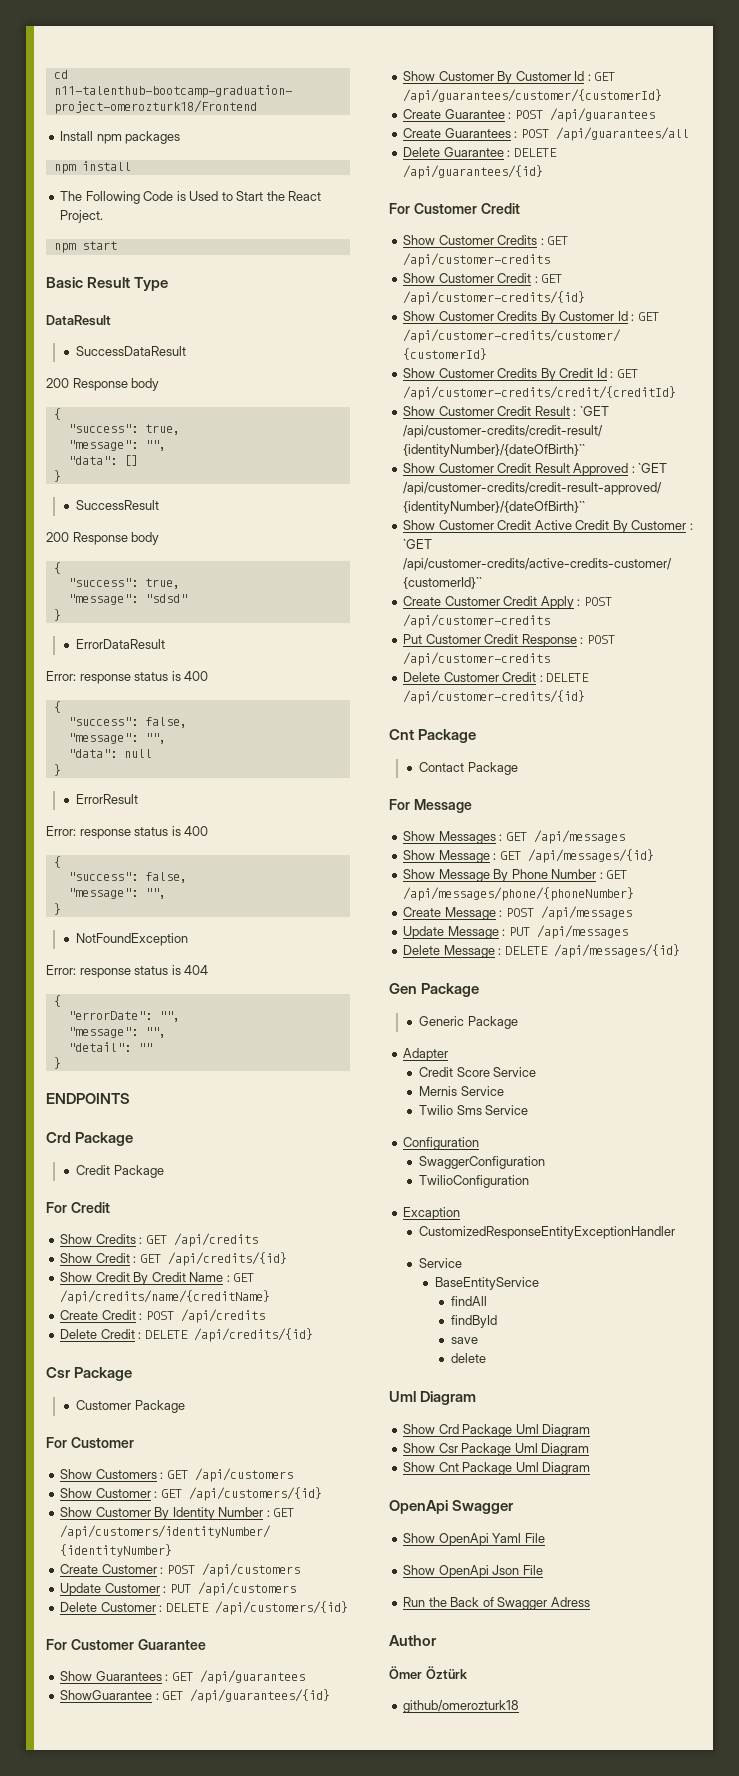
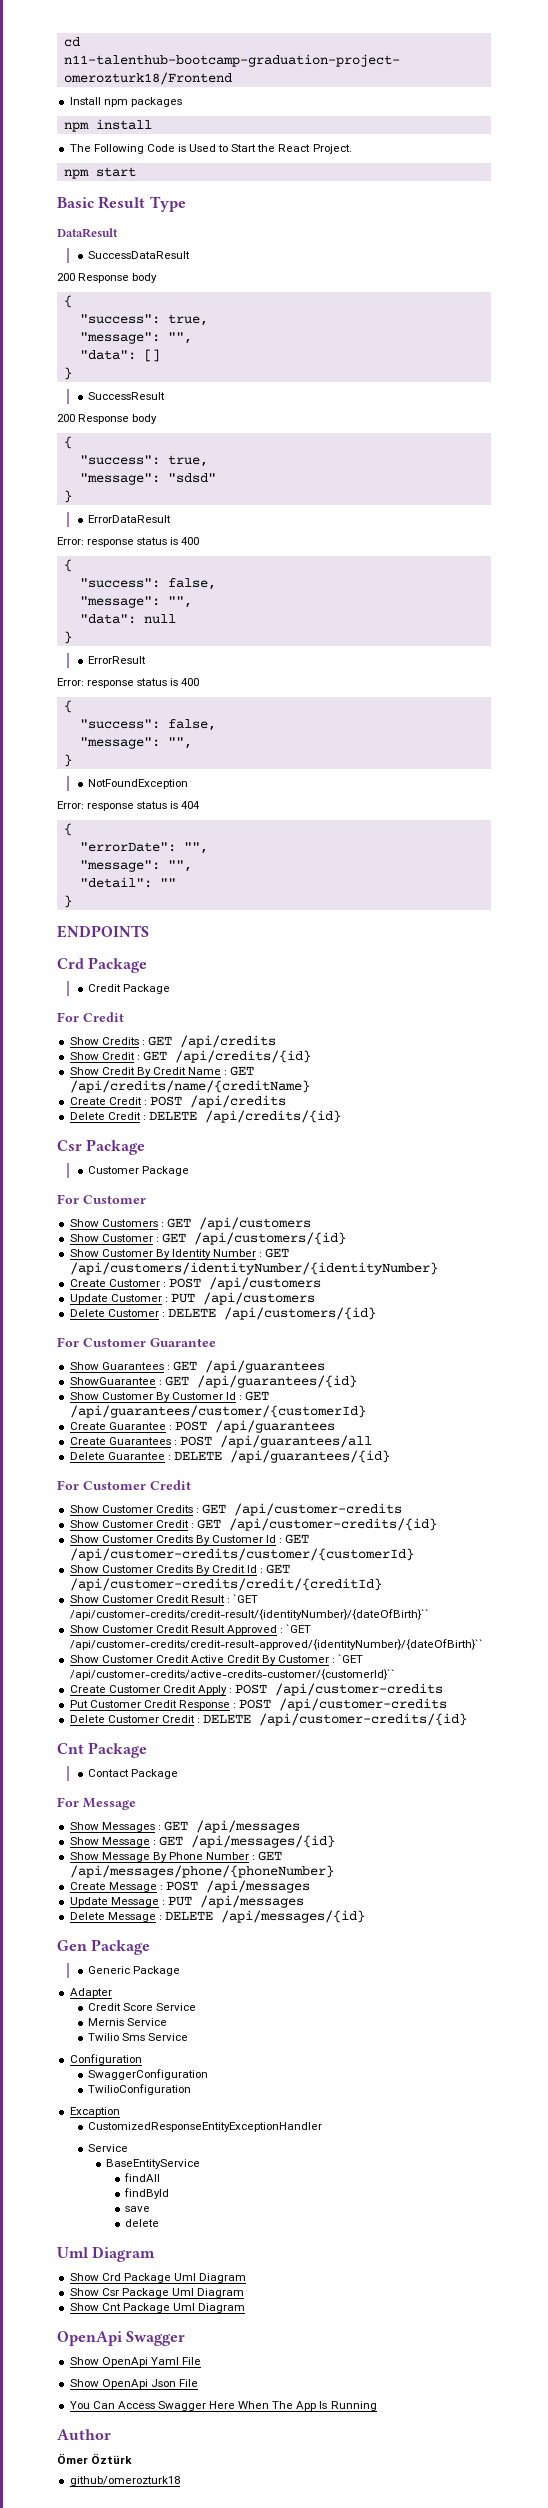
- Run the Back of Swagger Adress
+ You Can Access Swagger Here When The App Is Running

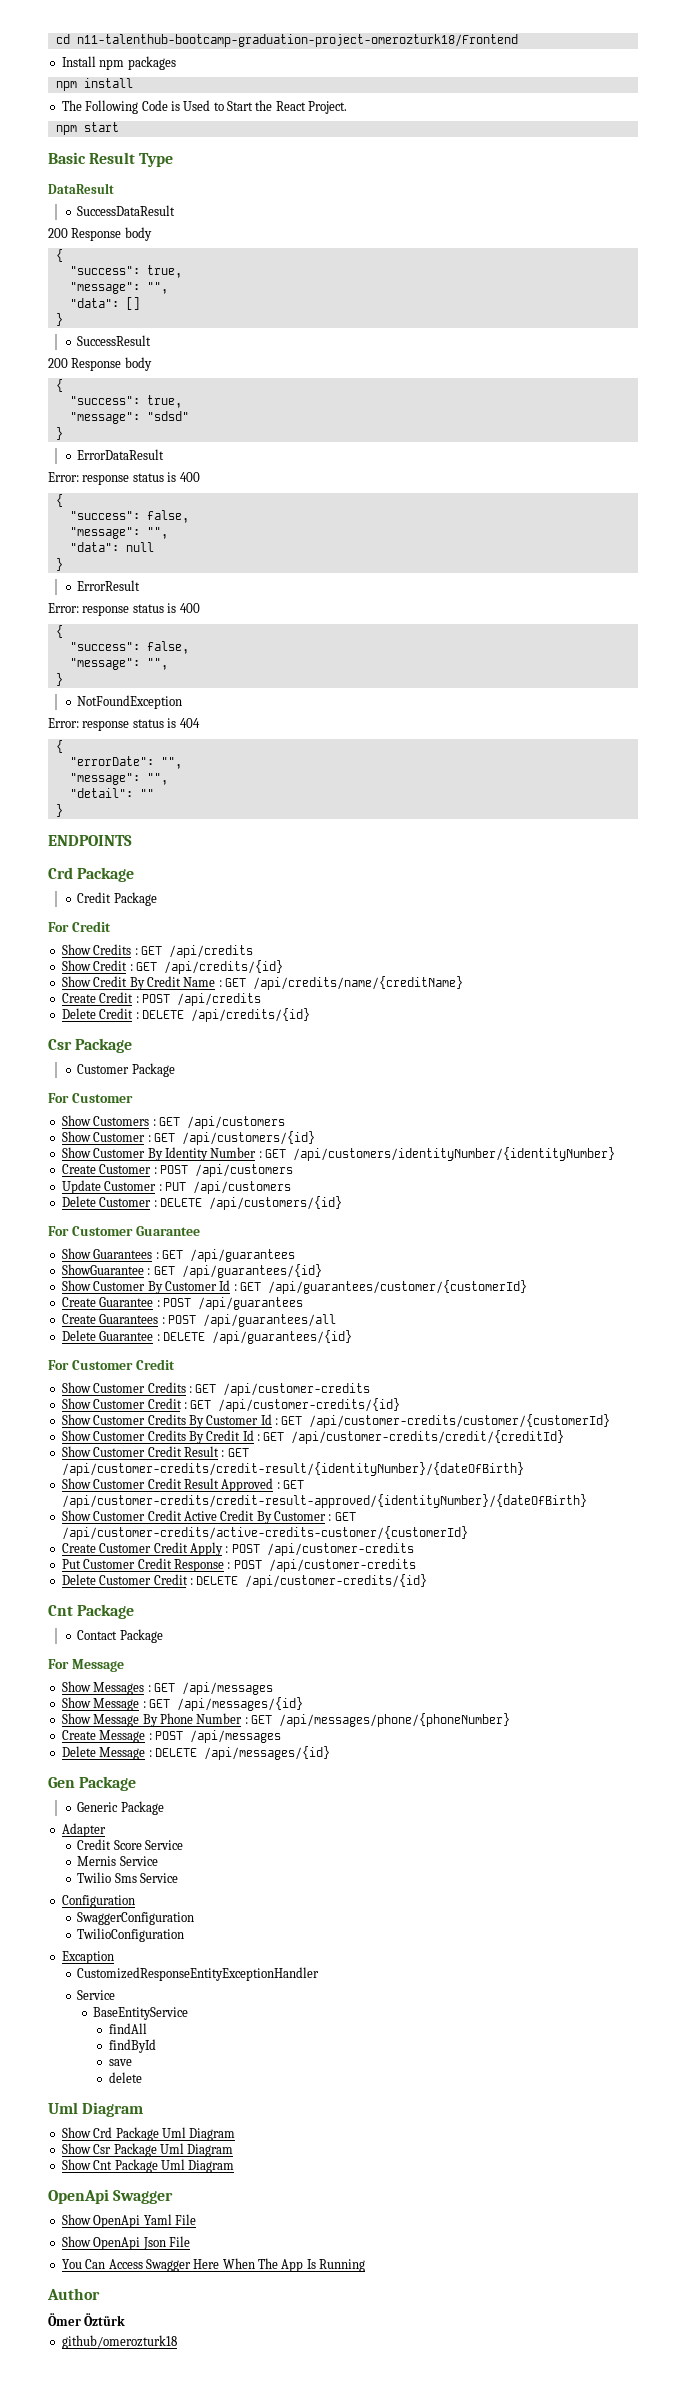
- Show Customer Credit Result : `GET /api/customer-credits/credit-result/{identityNumber}/{dateOfBirth}``
+ Show Customer Credit Result : GET /api/customer-credits/credit-result/{identityNumber}/{dateOfBirth}
- Show Customer Credit Result Approved : `GET /api/customer-credits/credit-result-approved/{identityNumber}/{dateOfBirth}``
+ Show Customer Credit Result Approved : GET /api/customer-credits/credit-result-approved/{identityNumber}/{dateOfBirth}
- Show Customer Credit Active Credit By Customer : `GET /api/customer-credits/active-credits-customer/{customerId}``
+ Show Customer Credit Active Credit By Customer : GET /api/customer-credits/active-credits-customer/{customerId}
- Update Message : PUT /api/messages

